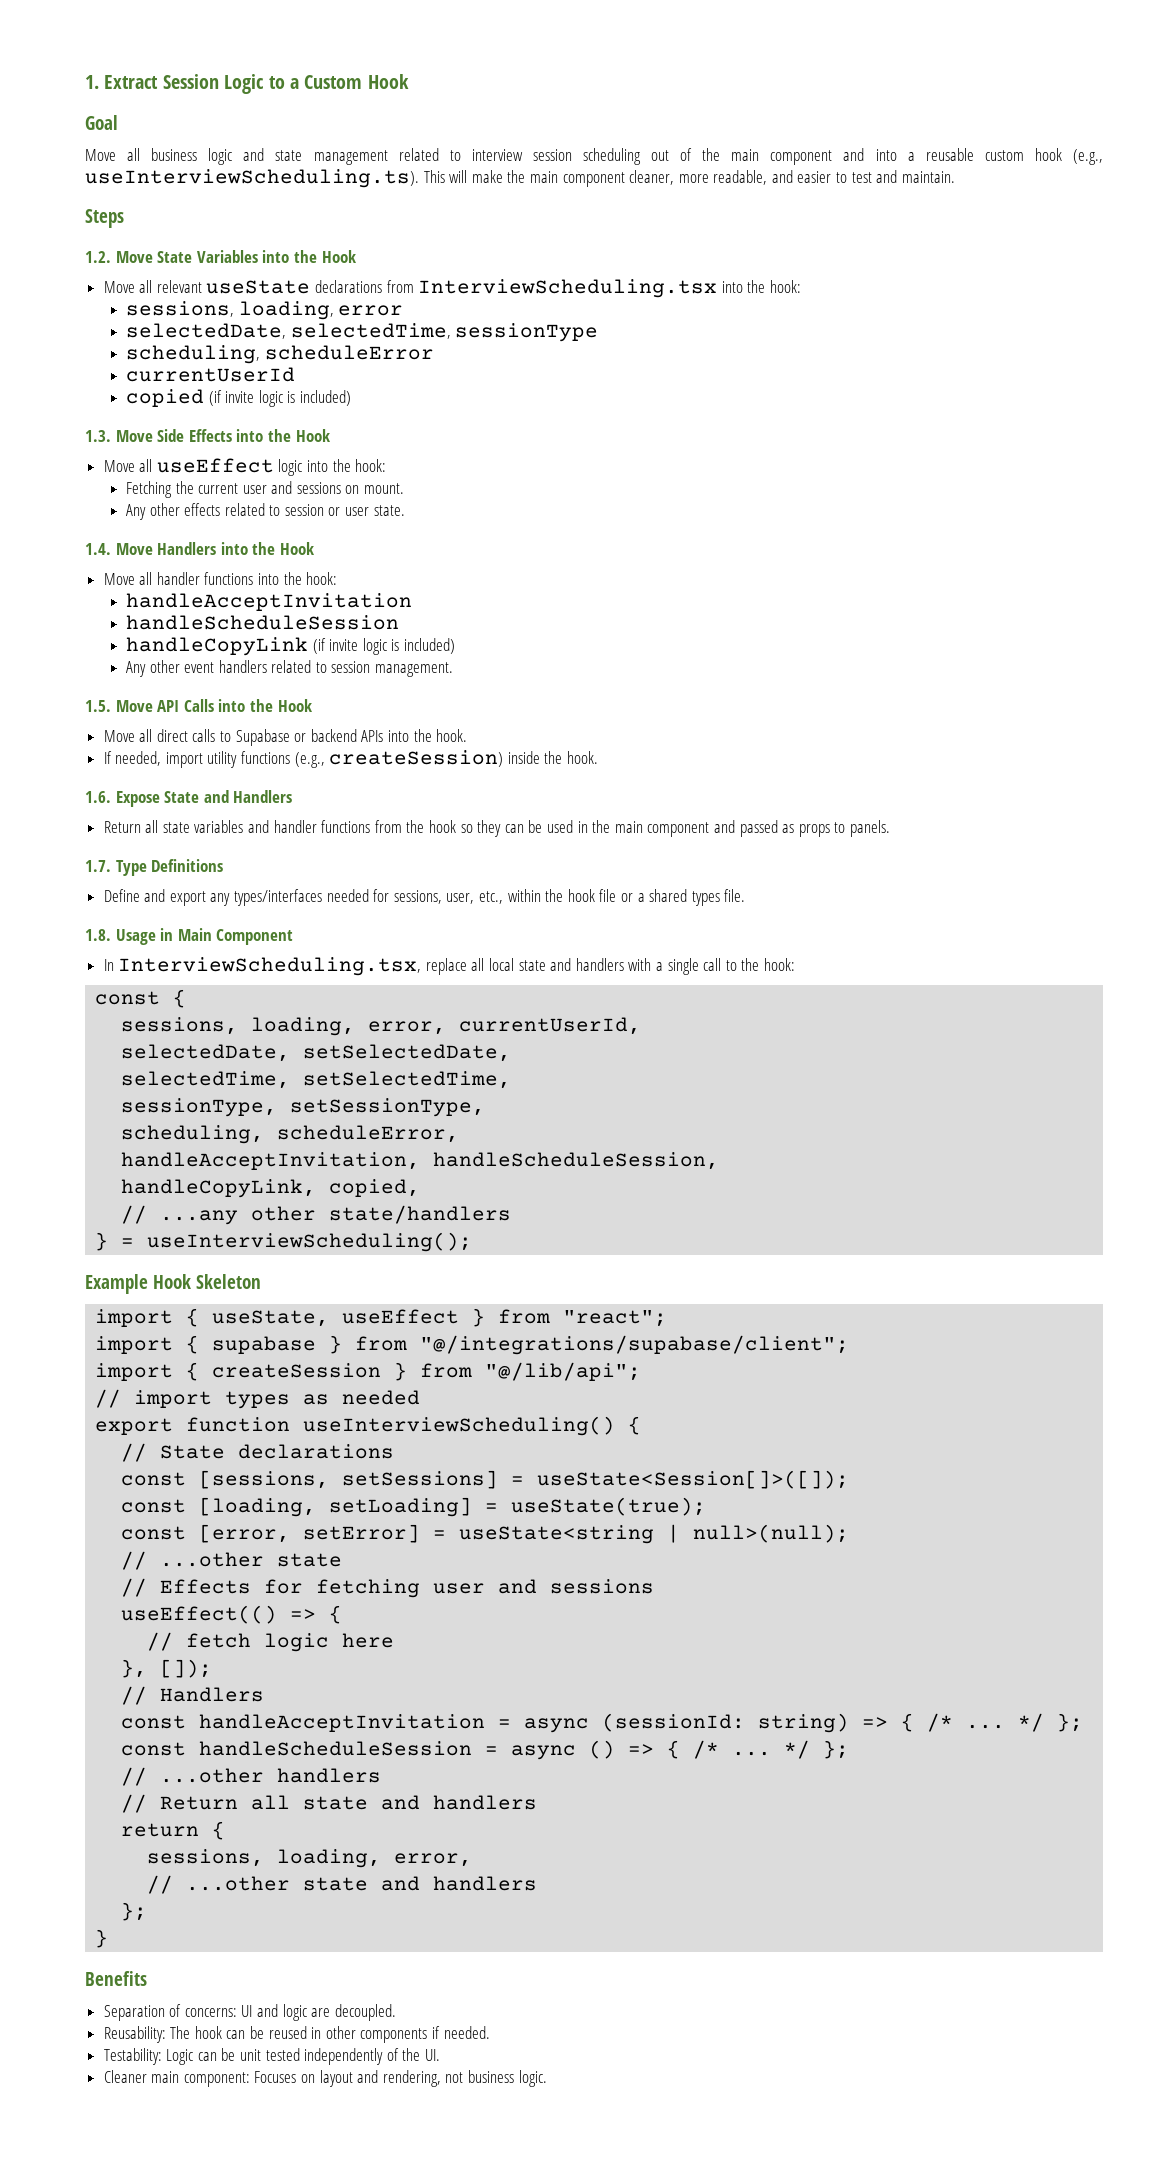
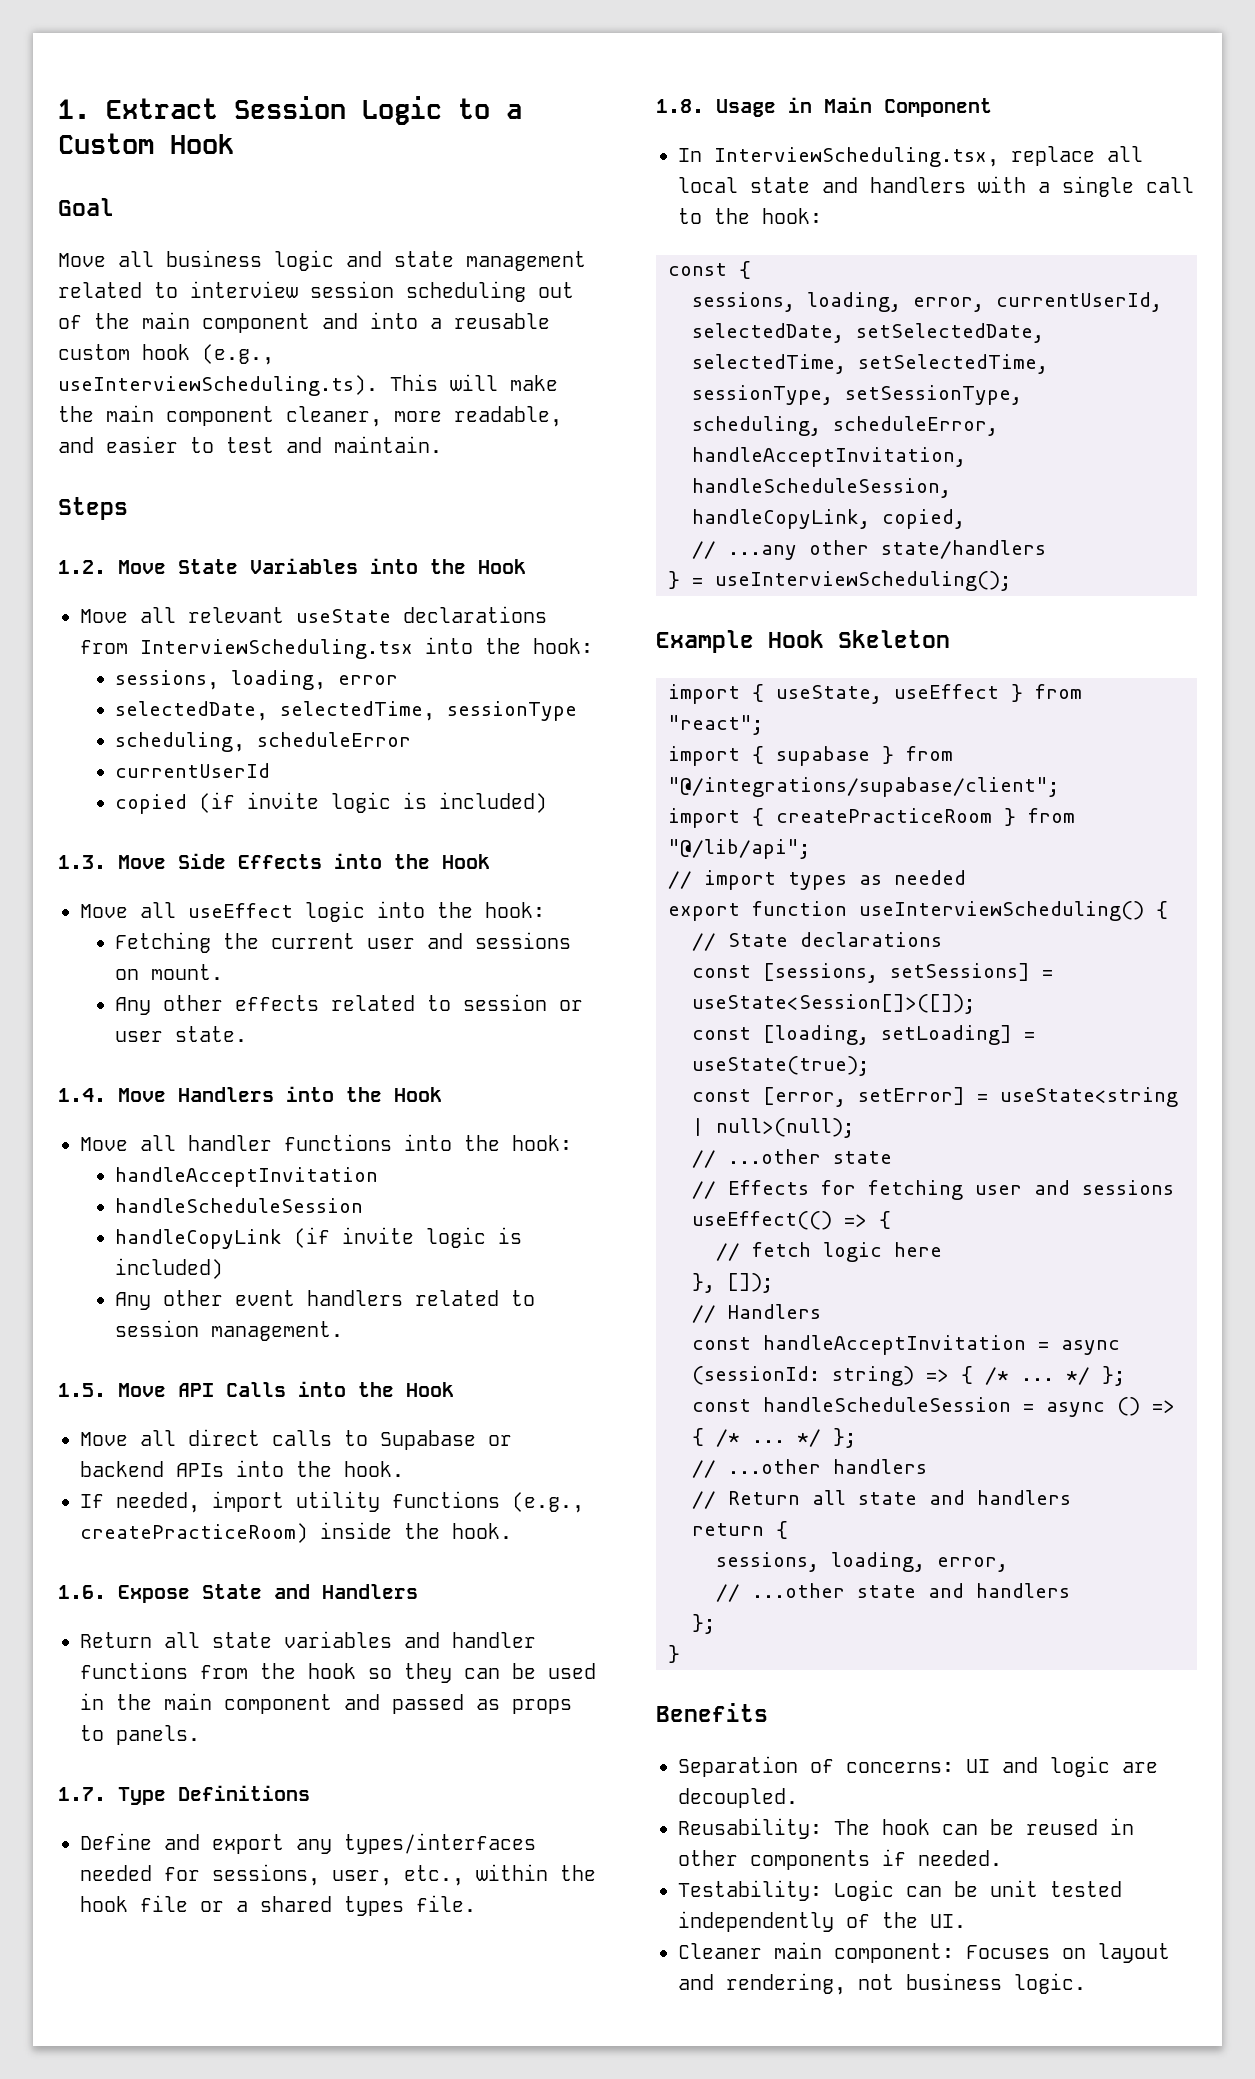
- If needed, import utility functions (e.g., createSession) inside the hook.
+ If needed, import utility functions (e.g., createPracticeRoom) inside the hook.
- import { createSession } from "@/lib/api";
+ import { createPracticeRoom } from "@/lib/api";

